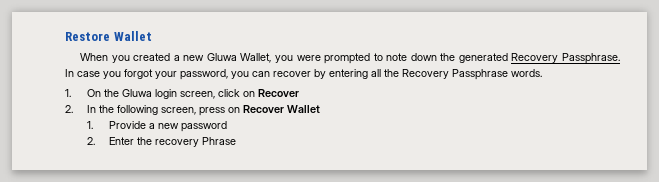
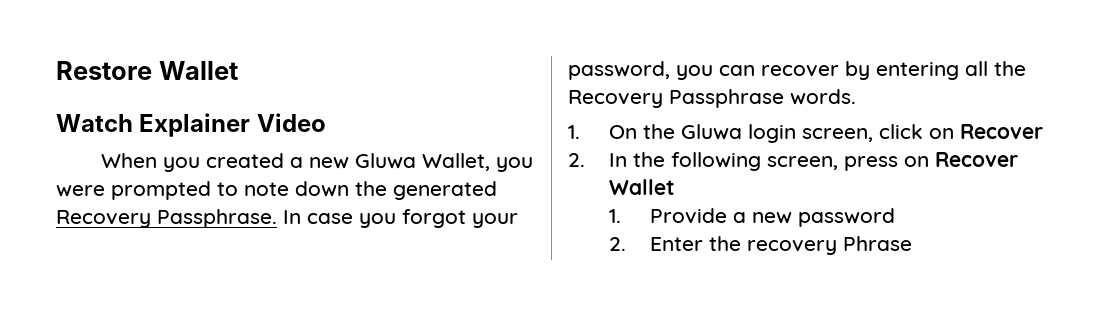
+ Watch Explainer Video

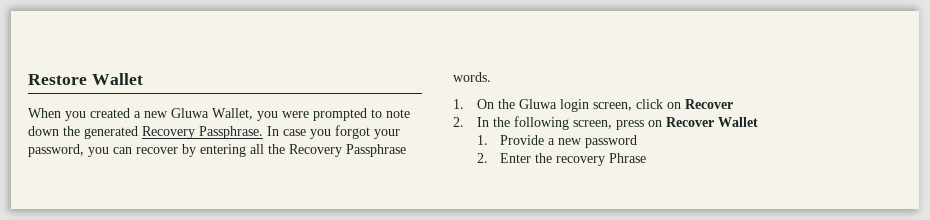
- Watch Explainer Video

